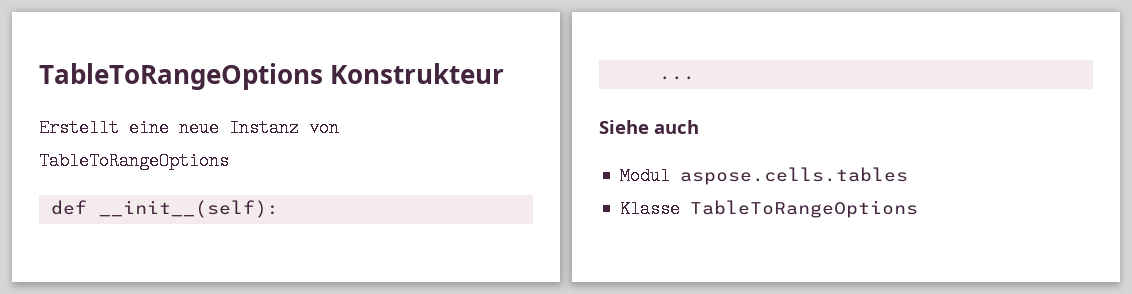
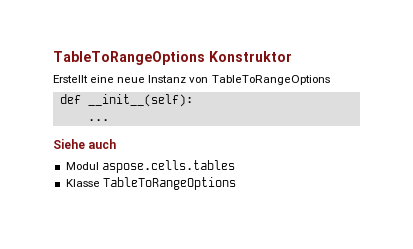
- TableToRangeOptions Konstrukteur
+ TableToRangeOptions Konstruktor

